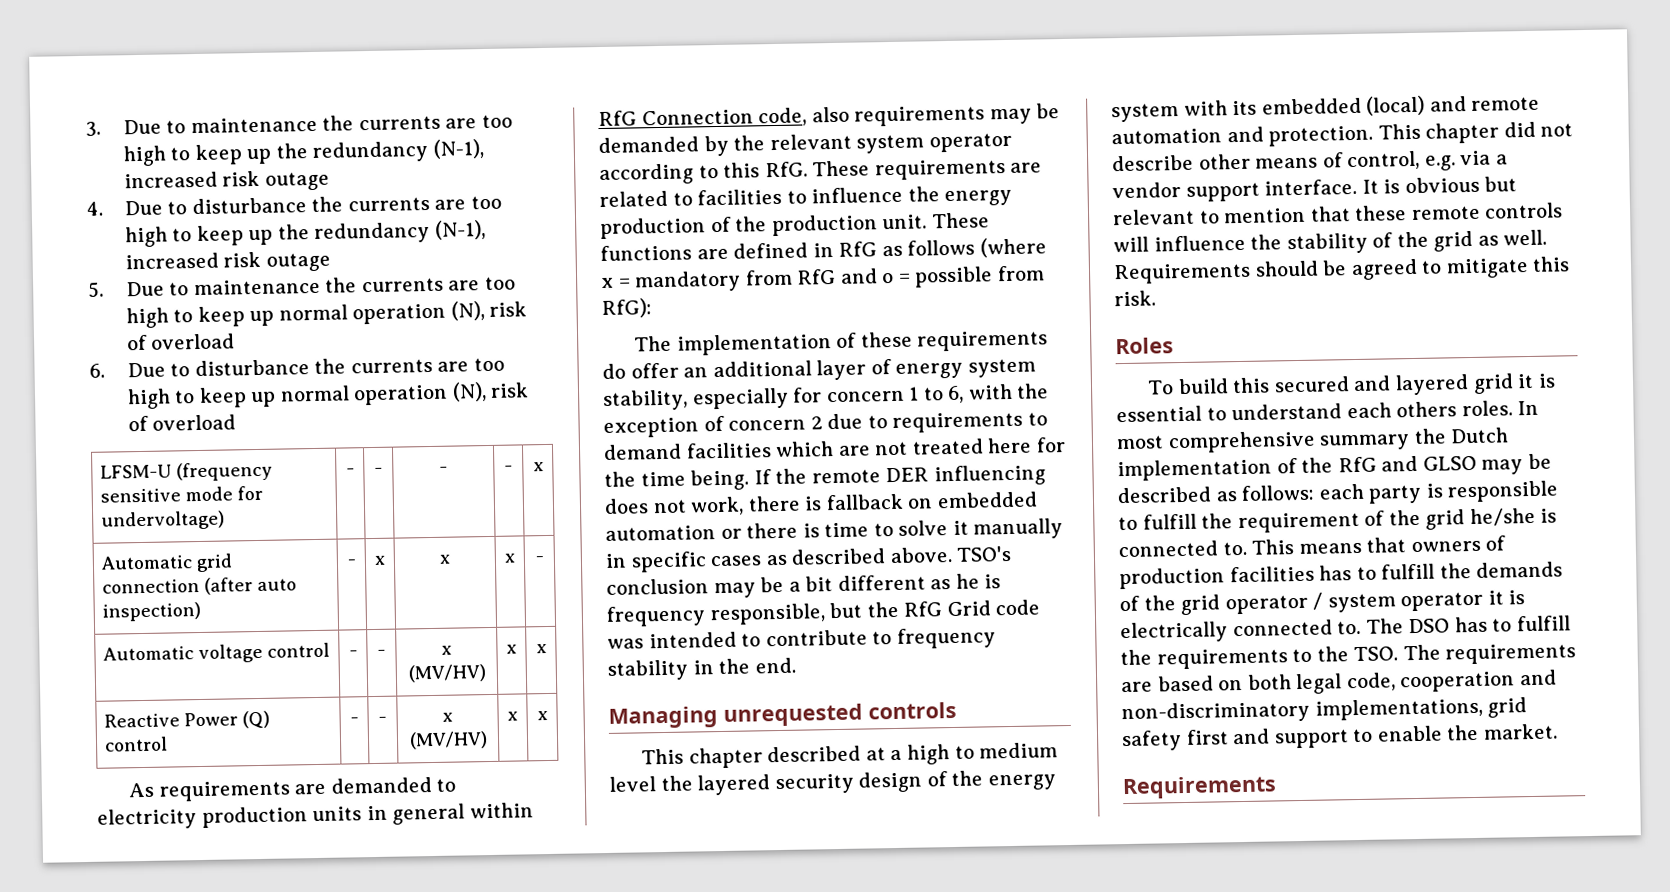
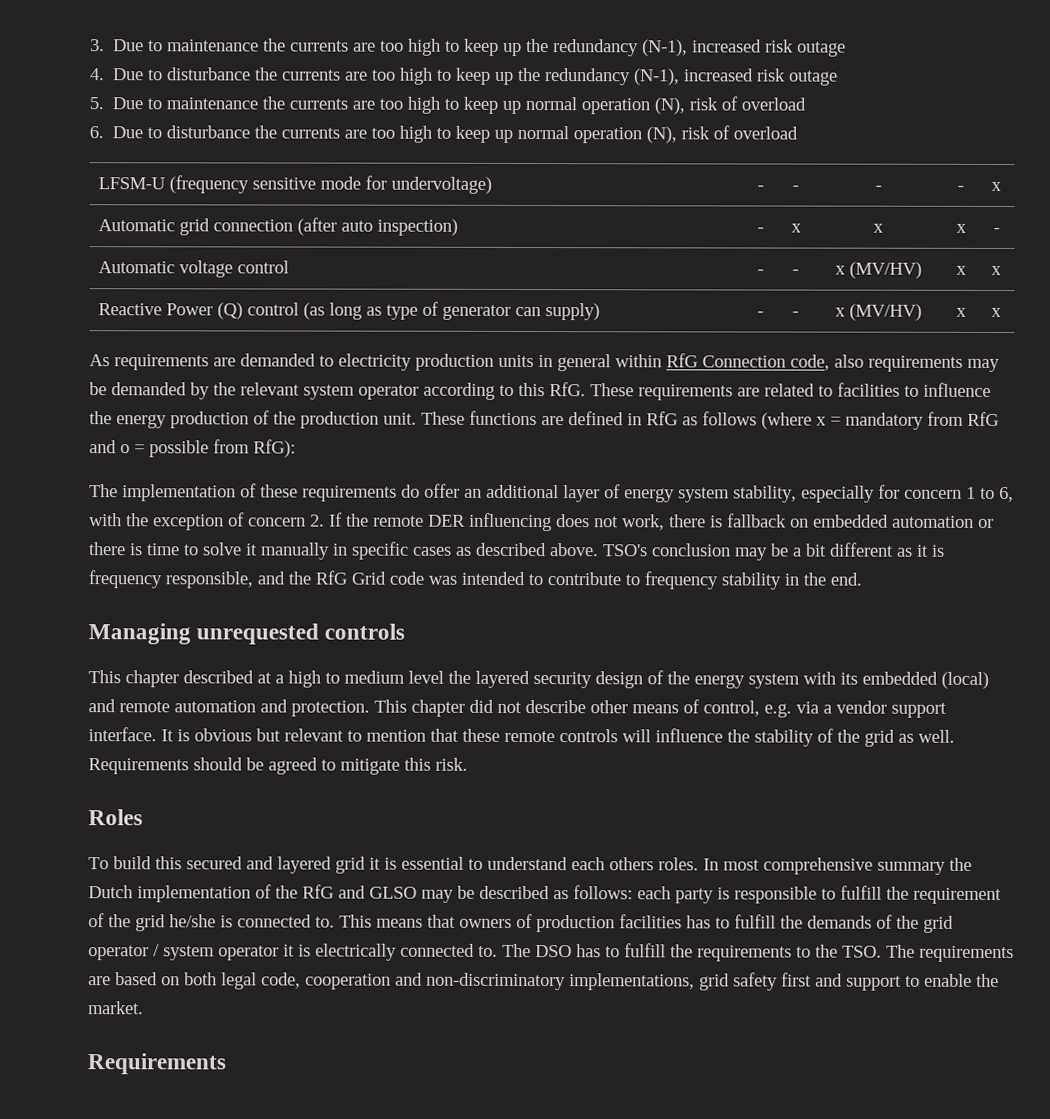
- Reactive Power (Q) control | - | - | x (MV/HV) | x | x
+ Reactive Power (Q) control (as long as type of generator can supply) | - | - | x (MV/HV) | x | x
- The implementation of these requirements do offer an additional layer of energy system stability, especially for concern 1 to 6, with the exception of concern 2 due to requirements to demand facilities which are not treated here for the time being. If the remote DER influencing does not work, there is fallback on embedded automation or there is time to solve it manually in specific cases as described above.
+ The implementation of these requirements do offer an additional layer of energy system stability, especially for concern 1 to 6, with the exception of concern 2. If the remote DER influencing does not work, there is fallback on embedded automation or there is time to solve it manually in specific cases as described above.
- TSO's conclusion may be a bit different as he is frequency responsible, but the RfG Grid code was intended to contribute to frequency stability in the end.
+ TSO's conclusion may be a bit different as it is frequency responsible, and the RfG Grid code was intended to contribute to frequency stability in the end.

